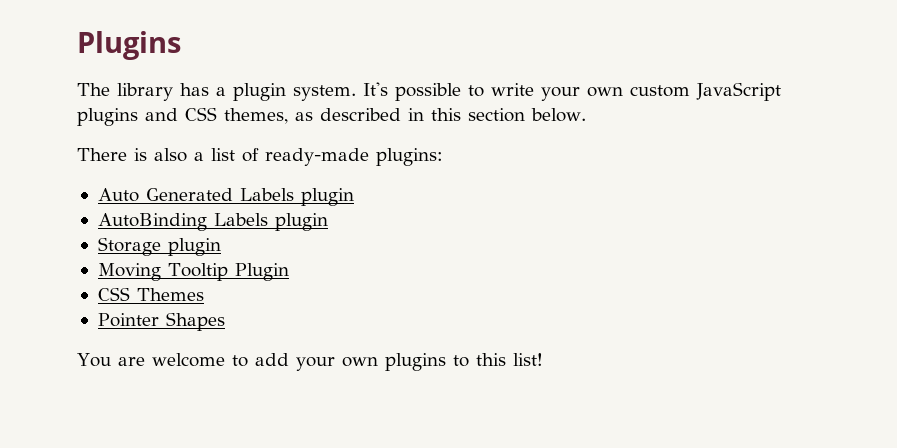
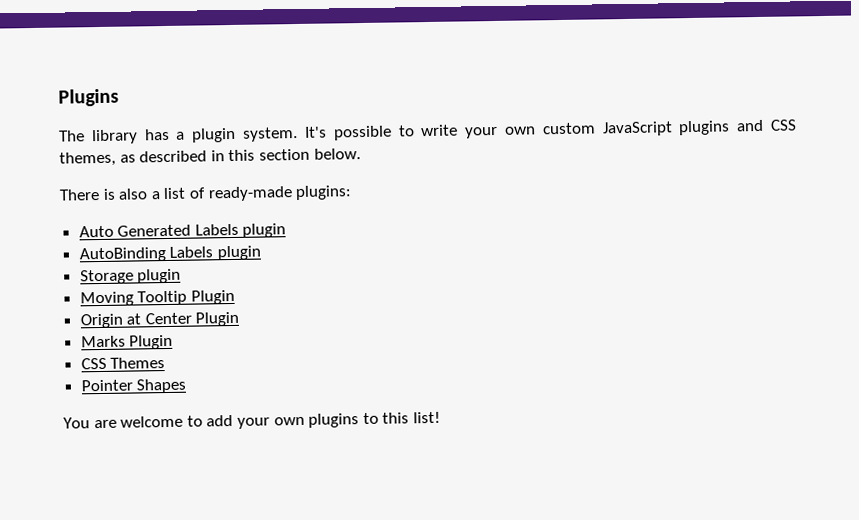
+ Origin at Center Plugin
+ Marks Plugin

